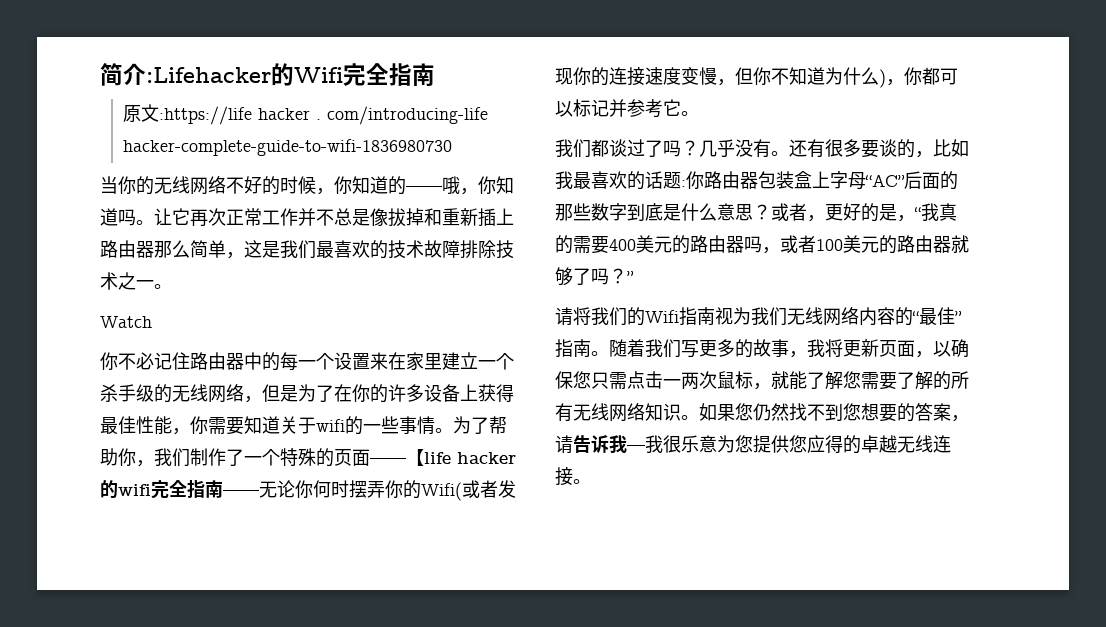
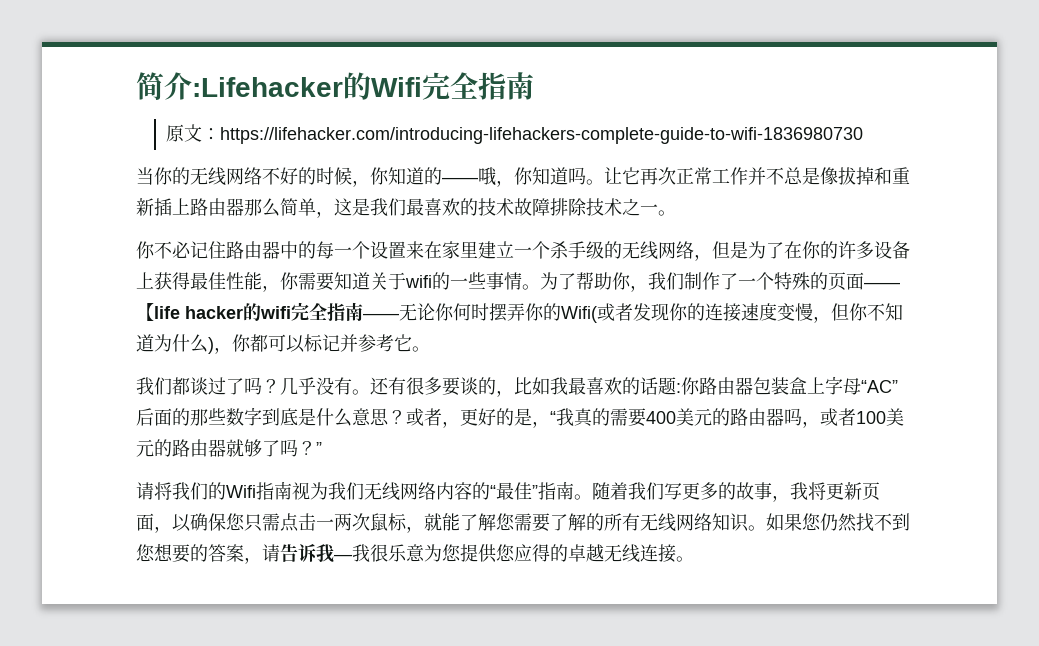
- 原文:https://life hacker . com/introducing-life hacker-complete-guide-to-wifi-1836980730
+ 原文：https://lifehacker.com/introducing-lifehackers-complete-guide-to-wifi-1836980730
- Watch

